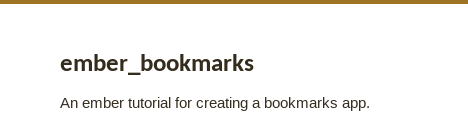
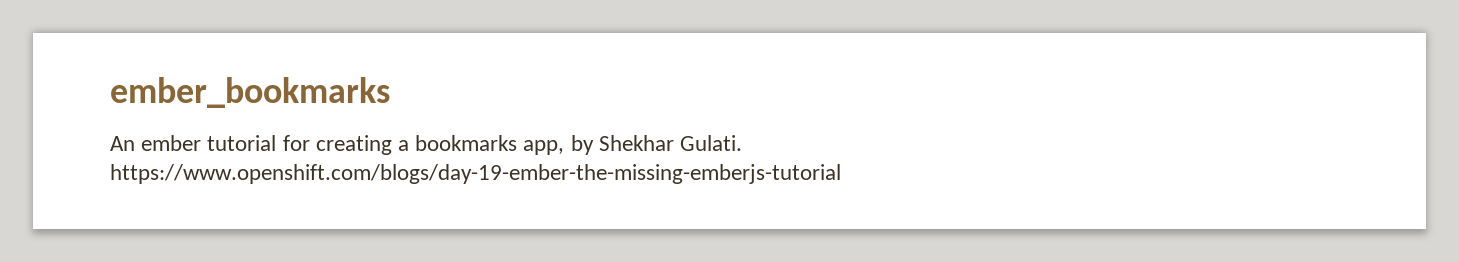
- An ember tutorial for creating a bookmarks app.
+ An ember tutorial for creating a bookmarks app, by Shekhar Gulati. https://www.openshift.com/blogs/day-19-ember-the-missing-emberjs-tutorial

